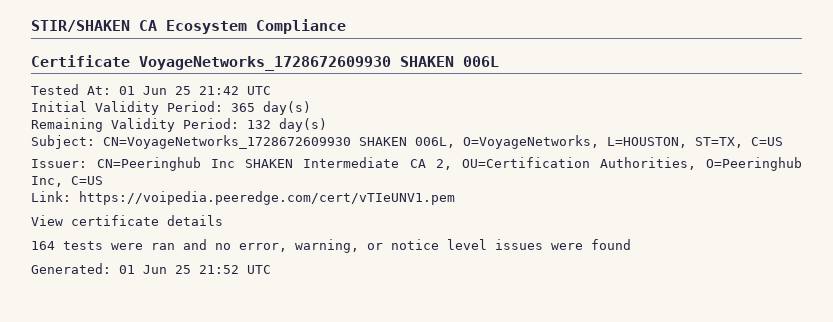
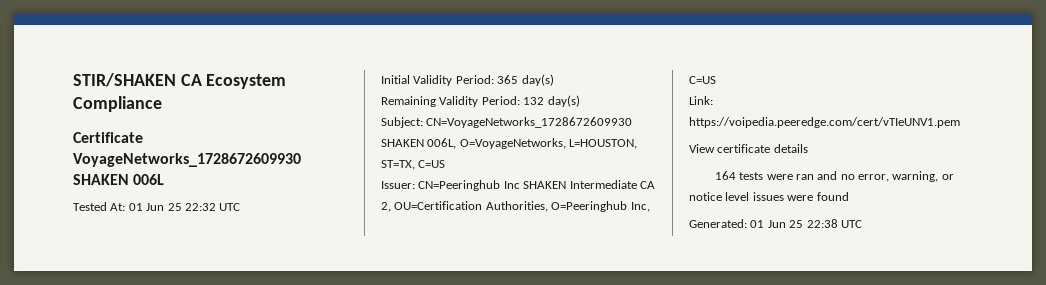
- Tested At: 01 Jun 25 21:42 UTC
+ Tested At: 01 Jun 25 22:32 UTC
- Generated: 01 Jun 25 21:52 UTC
+ Generated: 01 Jun 25 22:38 UTC

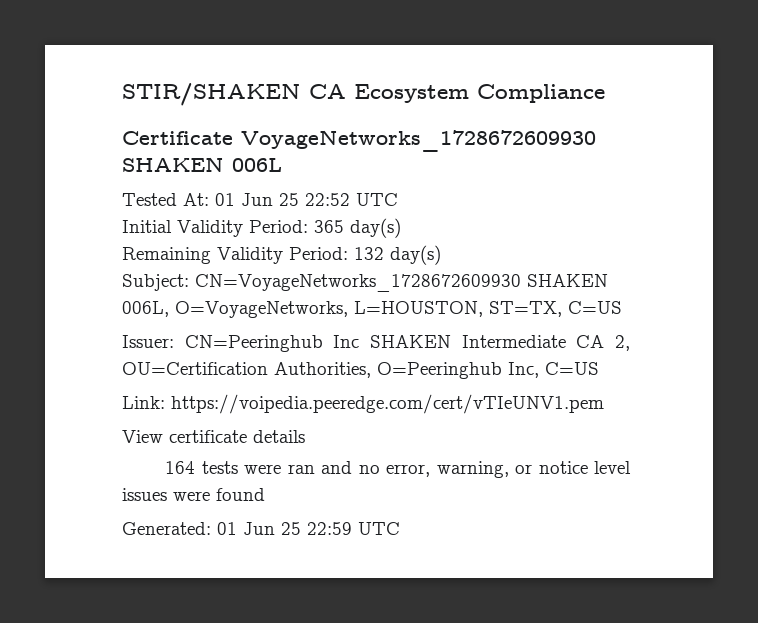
- Tested At: 01 Jun 25 22:32 UTC
+ Tested At: 01 Jun 25 22:52 UTC
- Generated: 01 Jun 25 22:38 UTC
+ Generated: 01 Jun 25 22:59 UTC

